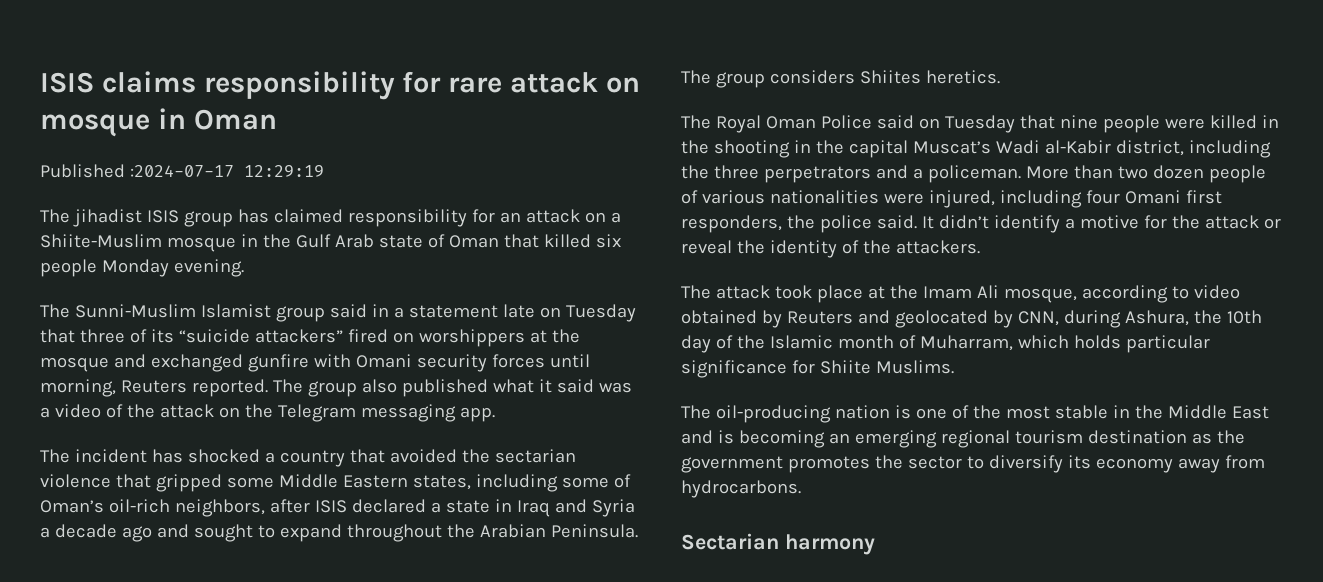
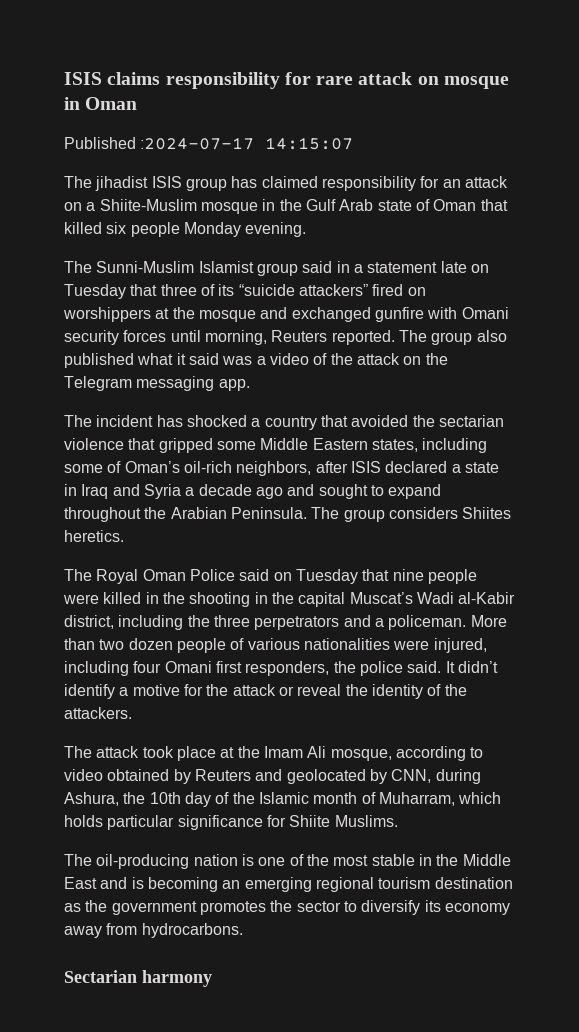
- Published :2024-07-17 12:29:19
+ Published :2024-07-17 14:15:07

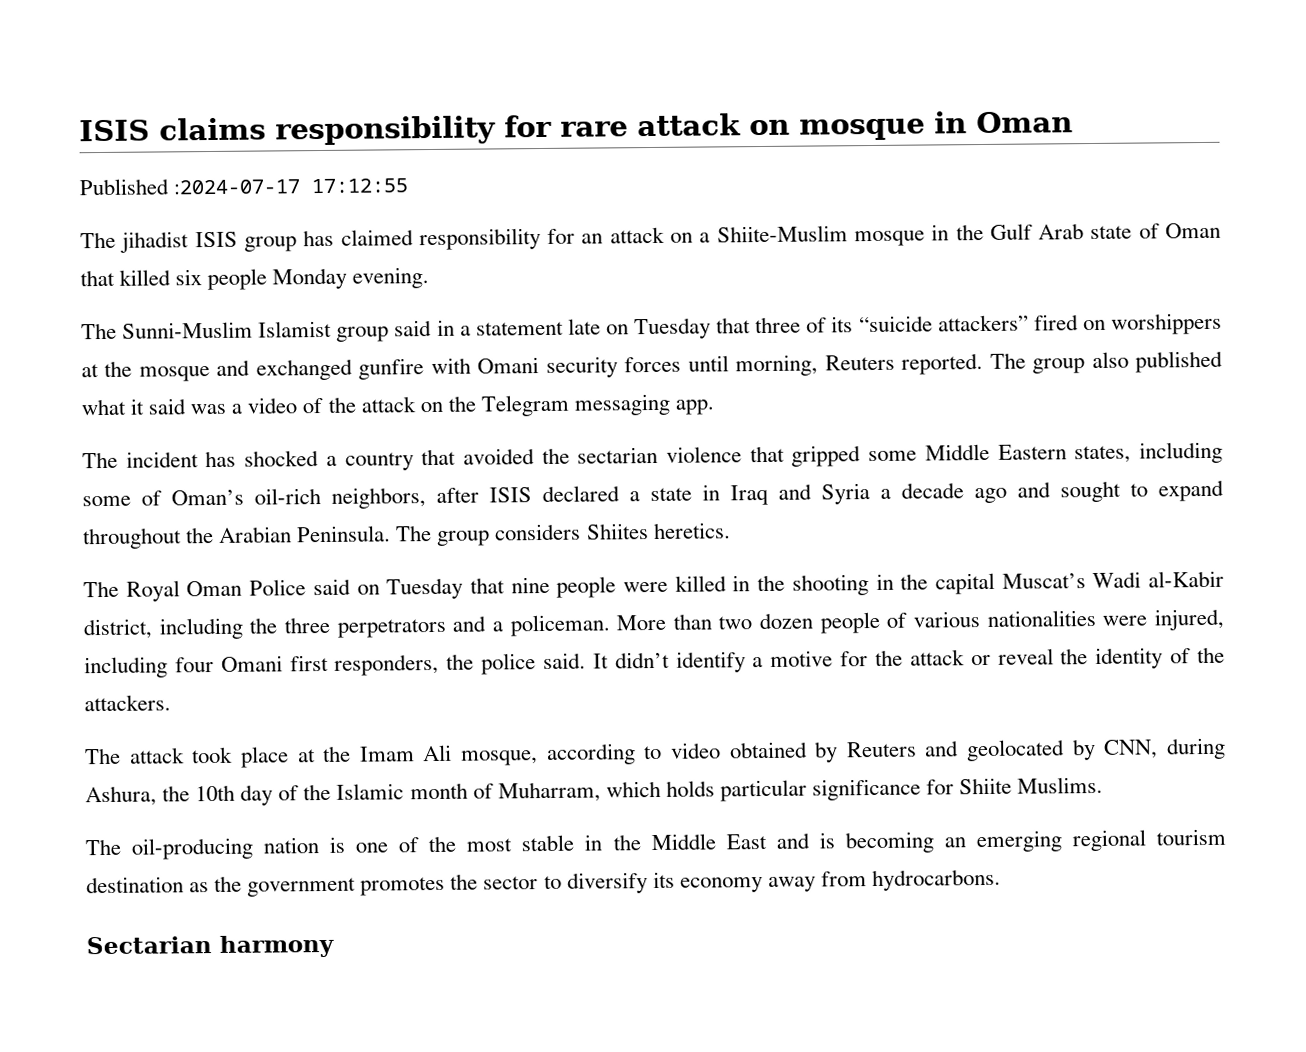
- Published :2024-07-17 14:15:07
+ Published :2024-07-17 17:12:55

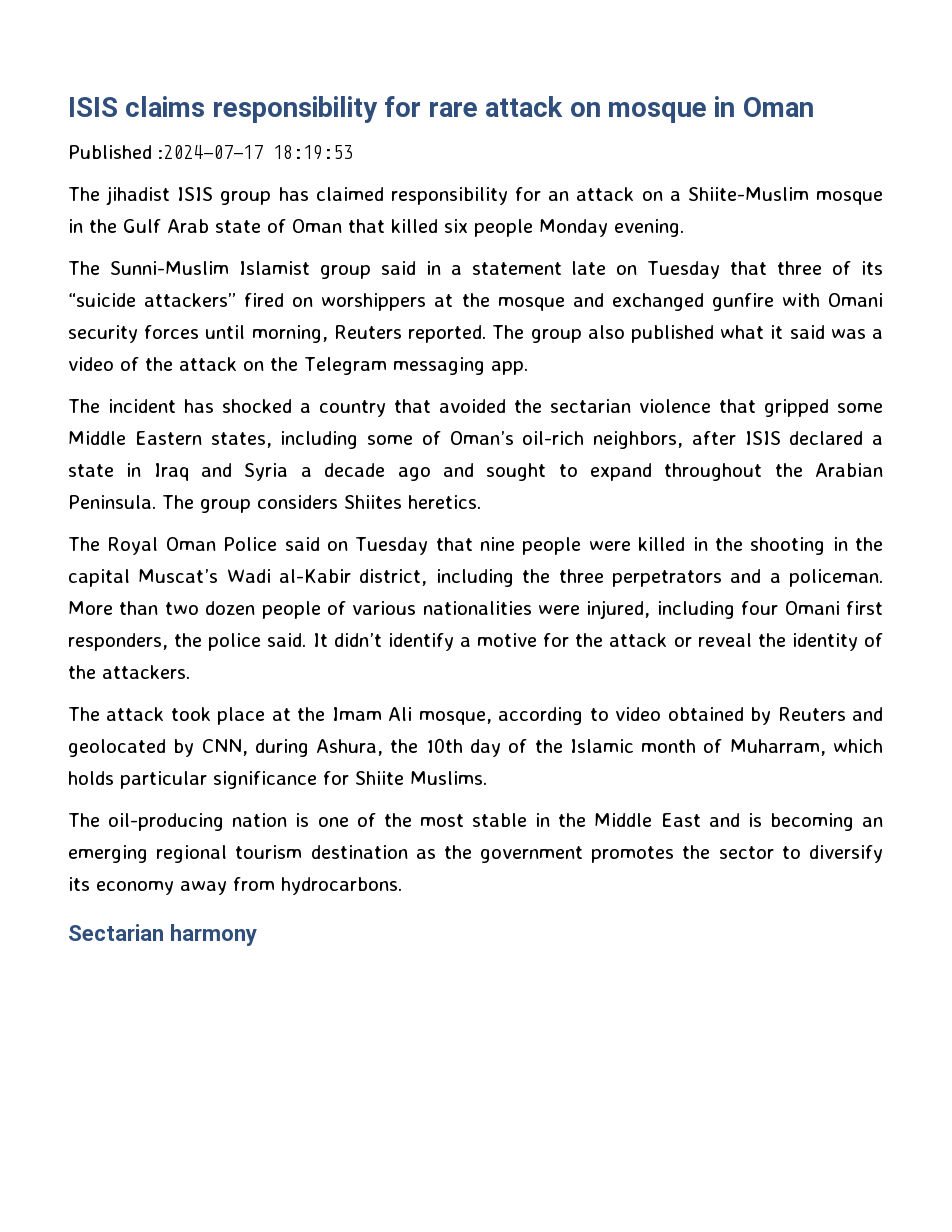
- Published :2024-07-17 17:12:55
+ Published :2024-07-17 18:19:53

